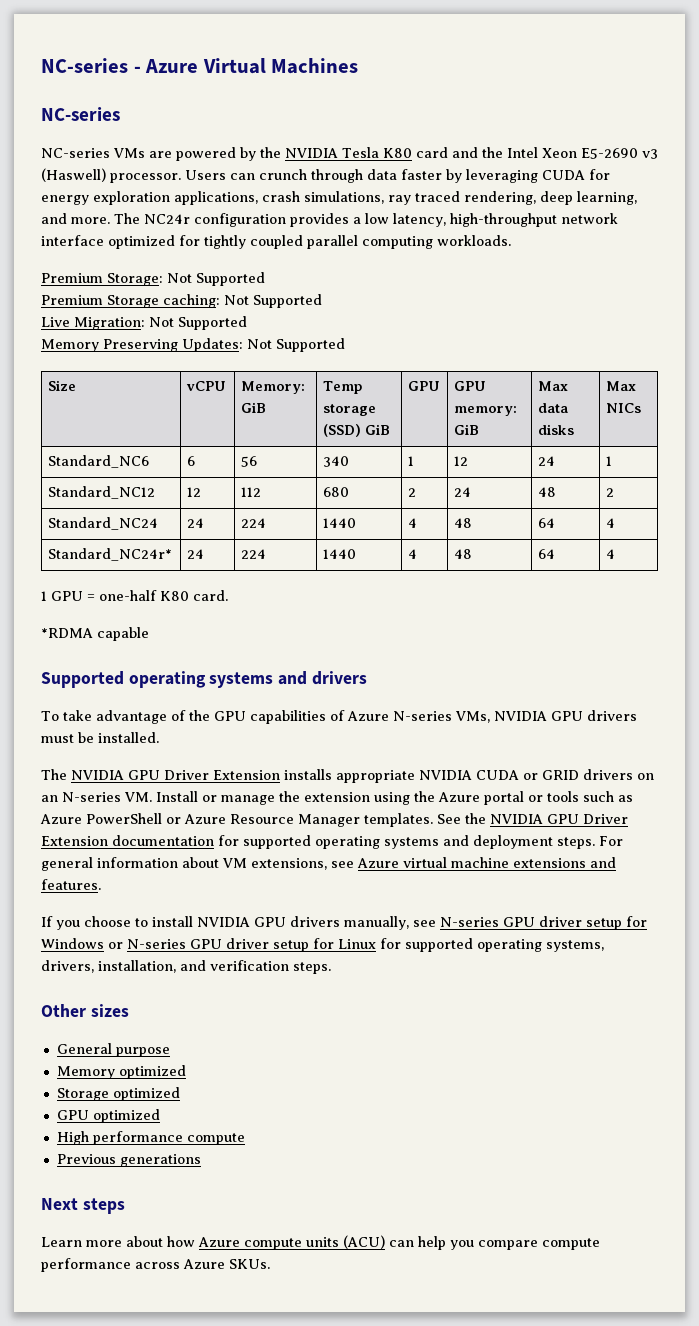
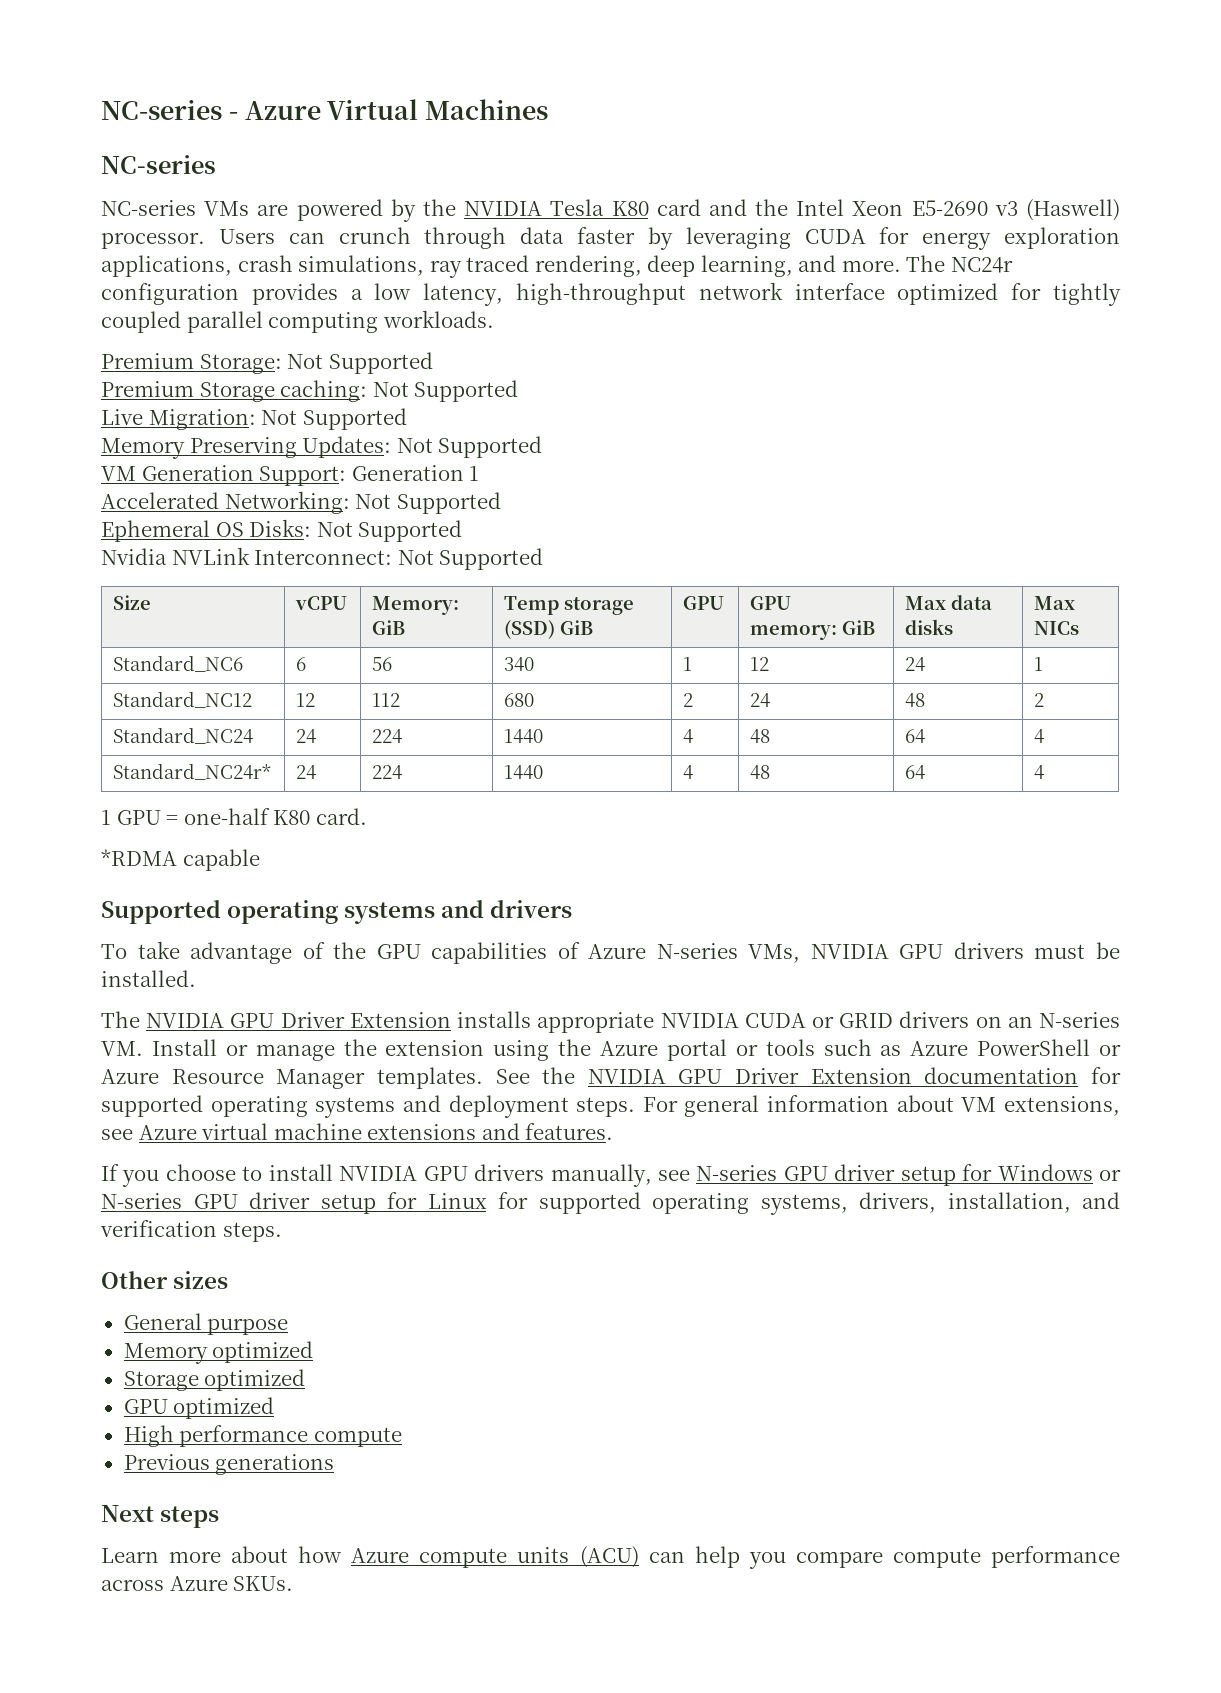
+ VM Generation Support: Generation 1
+ Accelerated Networking: Not Supported
+ Ephemeral OS Disks: Not Supported
+ Nvidia NVLink Interconnect: Not Supported

